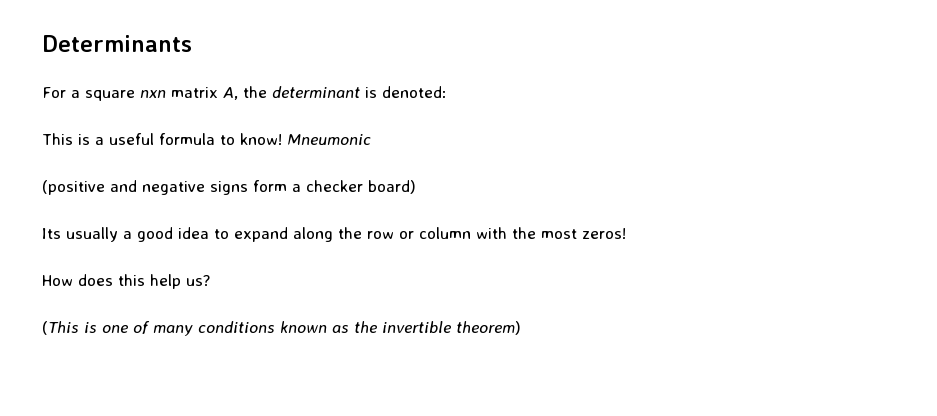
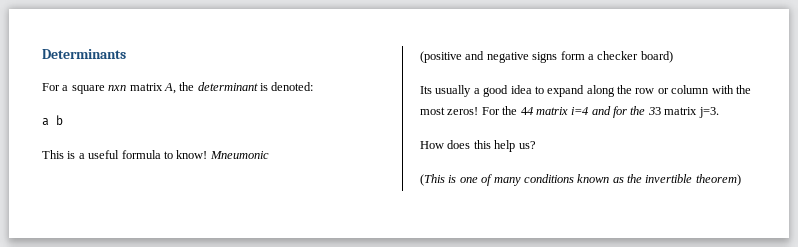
+ a b
+ For the 44 matrix i=4 and for the 33 matrix j=3.

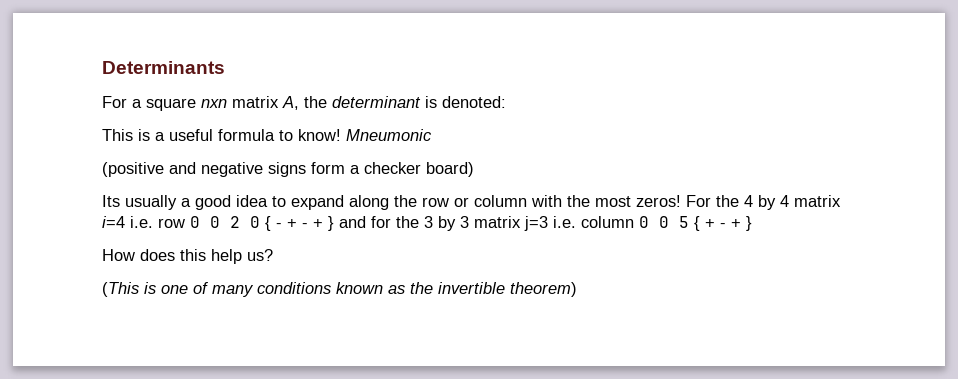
- a b
- For the 44 matrix i=4 and for the 33 matrix j=3.
+ For the 4 by 4 matrix i=4 i.e. row 0 0 2 0 { - + - + } and for the 3 by 3 matrix j=3 i.e. column 0 0 5 { + - + }

